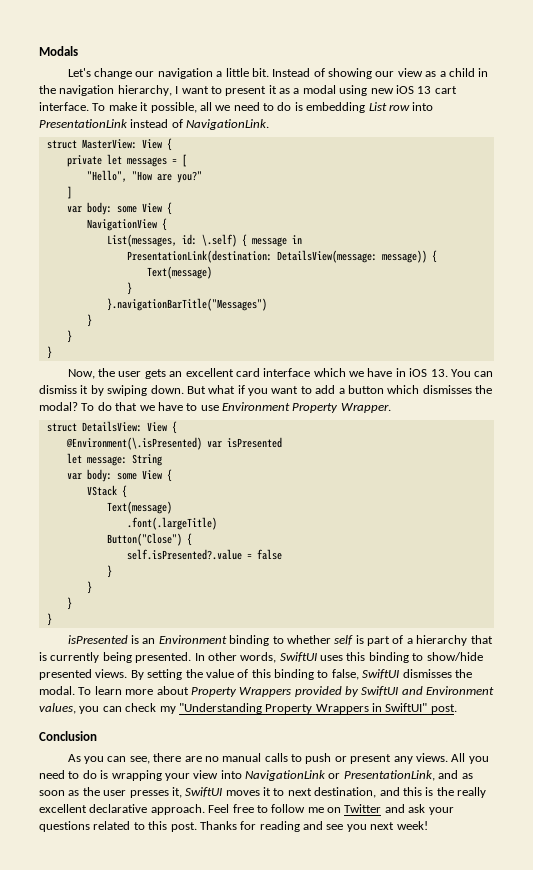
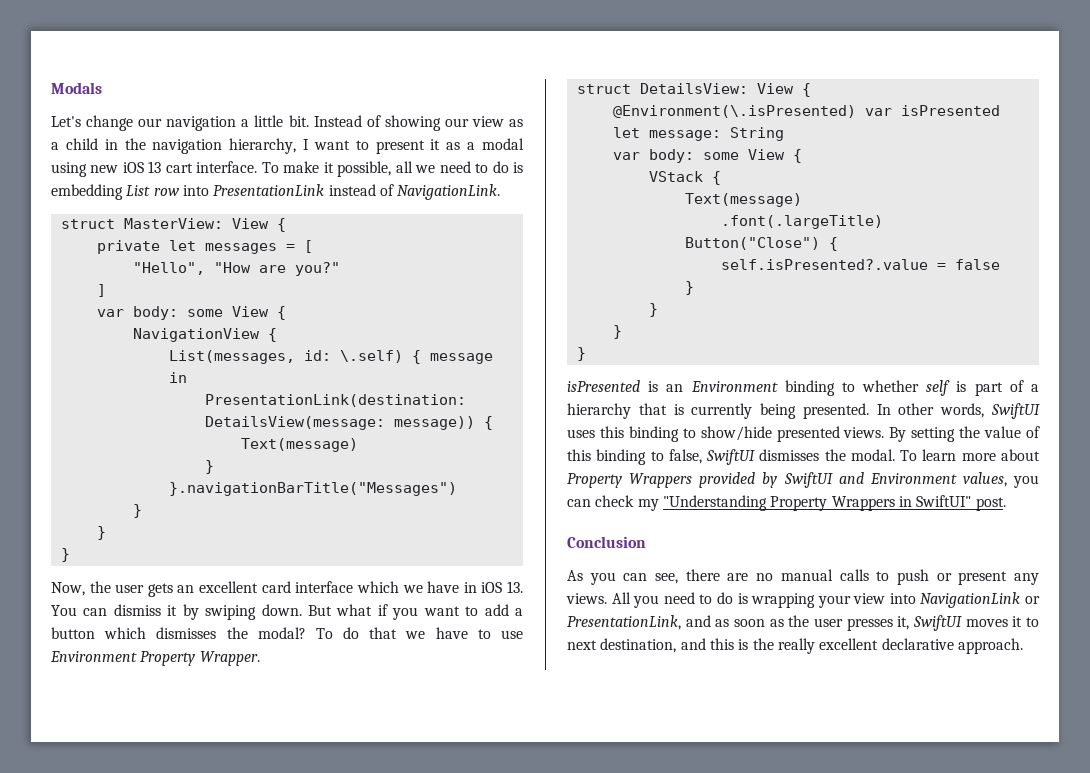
- Feel free to follow me on Twitter and ask your questions related to this post. Thanks for reading and see you next week!

